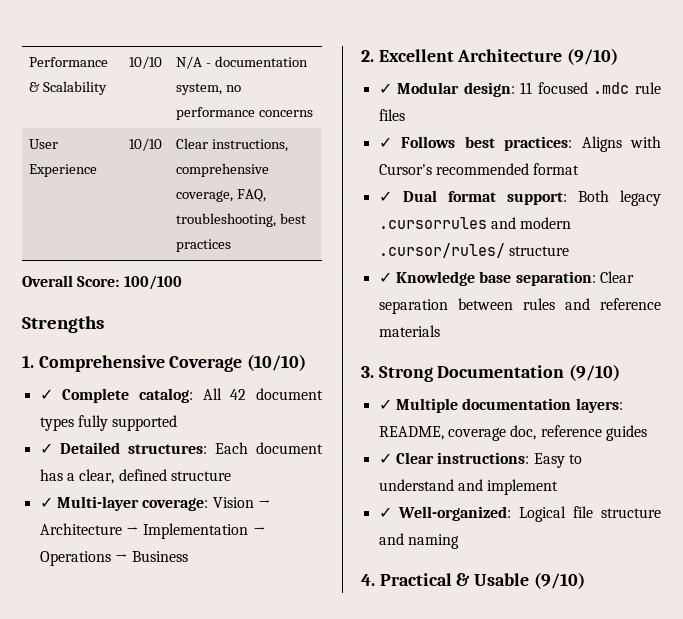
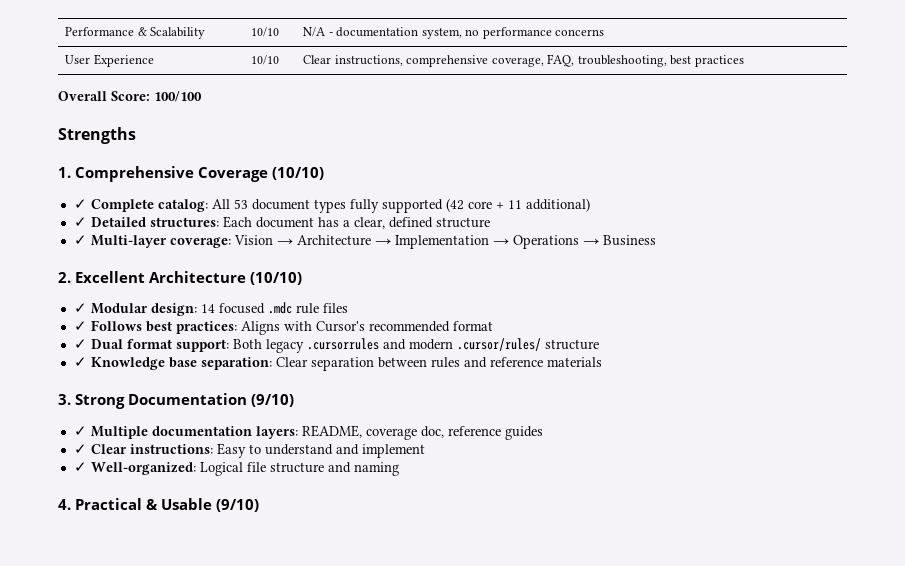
- ✓ Complete catalog: All 42 document types fully supported
+ ✓ Complete catalog: All 53 document types fully supported (42 core + 11 additional)
- 2. Excellent Architecture (9/10)
+ 2. Excellent Architecture (10/10)
- ✓ Modular design: 11 focused .mdc rule files
+ ✓ Modular design: 14 focused .mdc rule files

